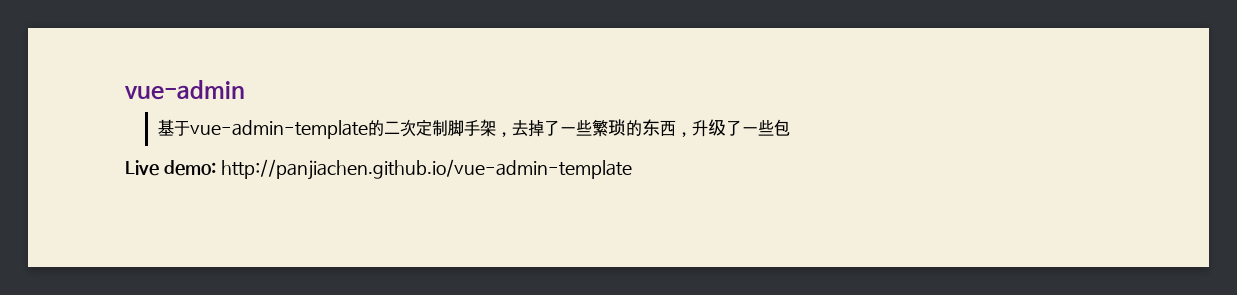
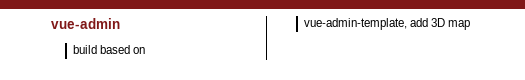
- 基于vue-admin-template的二次定制脚手架，去掉了一些繁琐的东西，升级了一些包
- Live demo: http://panjiachen.github.io/vue-admin-template
+ build based on vue-admin-template, add 3D map

